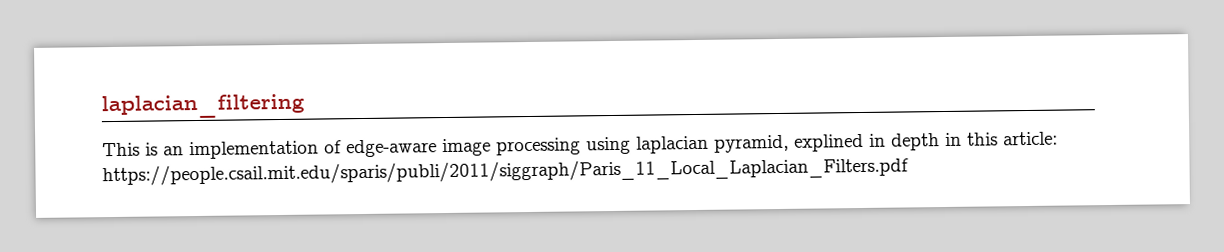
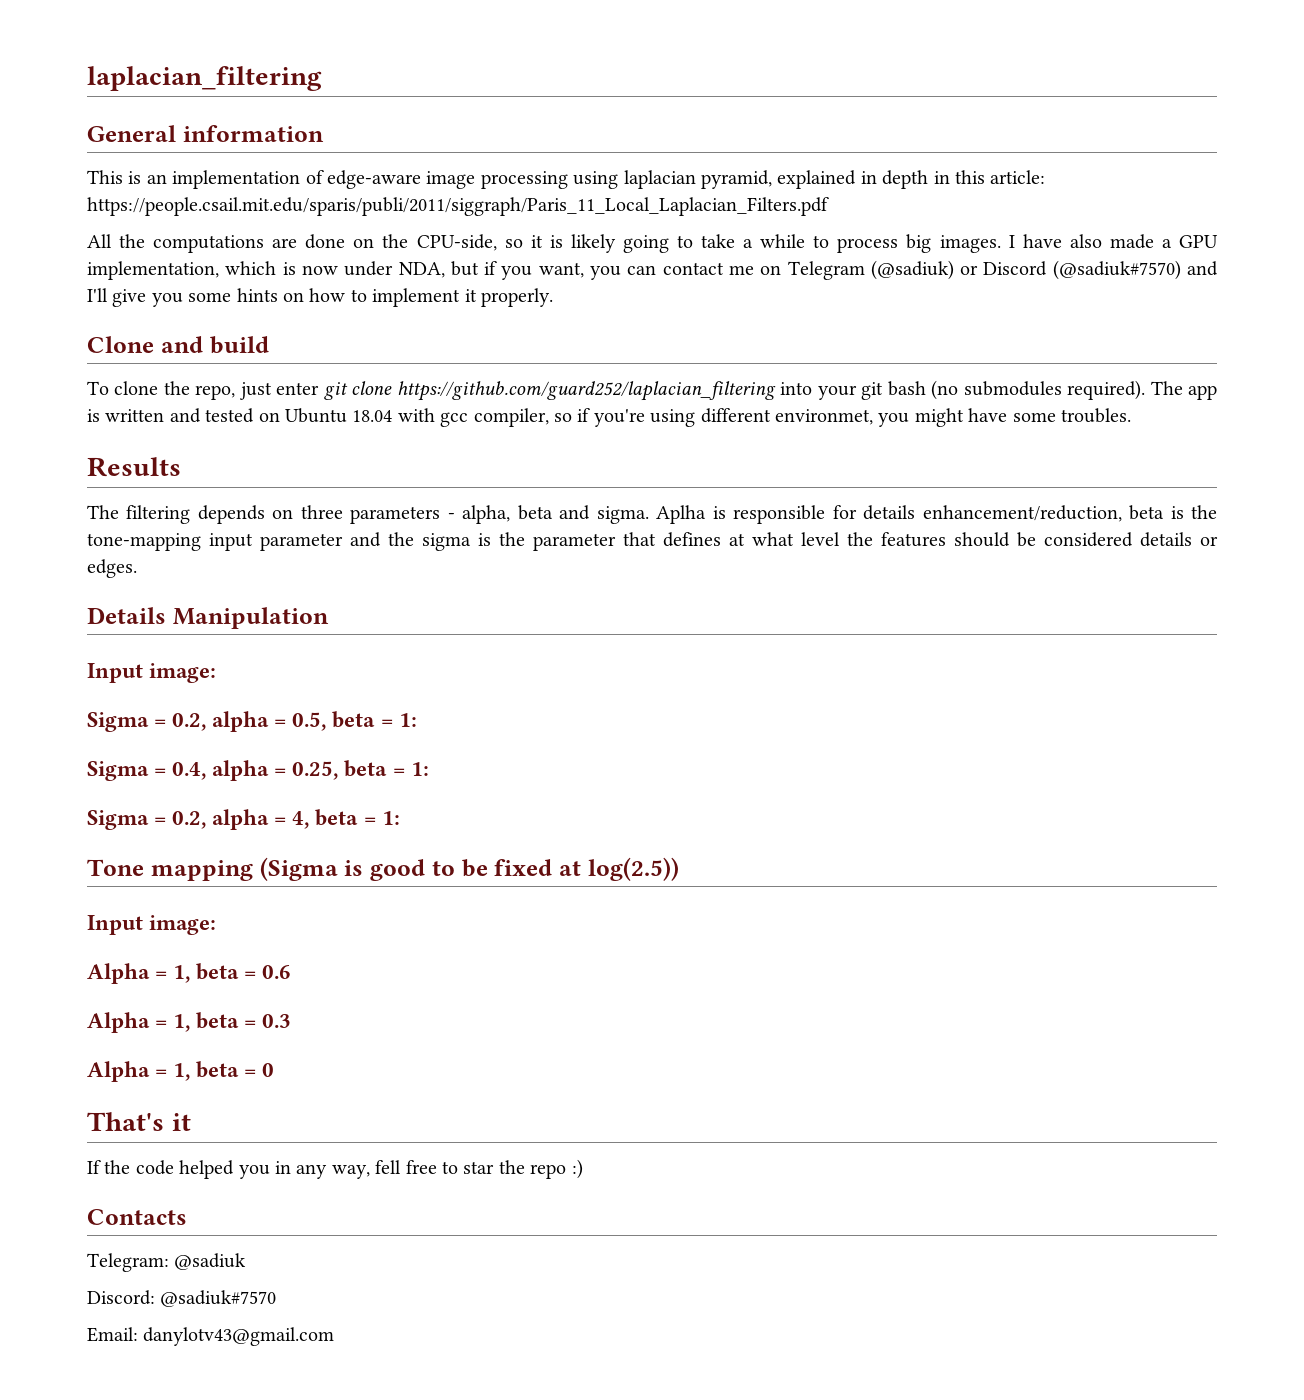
+ General information
- This is an implementation of edge-aware image processing using laplacian pyramid, explined in depth in this article: https://people.csail.mit.edu/sparis/publi/2011/siggraph/Paris_11_Local_Laplacian_Filters.pdf
+ This is an implementation of edge-aware image processing using laplacian pyramid, explained in depth in this article: https://people.csail.mit.edu/sparis/publi/2011/siggraph/Paris_11_Local_Laplacian_Filters.pdf
+ All the computations are done on the CPU-side, so it is likely going to take a while to process big images. I have also made a GPU implementation, which is now under NDA, but if you want, you can contact me on Telegram (@sadiuk) or Discord (@sadiuk#7570) and I'll give you some hints on how to implement it properly.
+ Clone and build
+ To clone the repo, just enter git clone https://github.com/guard252/laplacian_filtering into your git bash (no submodules required). The app is written and tested on Ubuntu 18.04 with gcc compiler, so if you're using different environmet, you might have some troubles.
+ Results
+ The filtering depends on three parameters - alpha, beta and sigma. Aplha is responsible for details enhancement/reduction, beta is the tone-mapping input parameter and the sigma is the parameter that defines at what level the features should be considered details or edges.
+ Details Manipulation
+ Input image:
+ Sigma = 0.2, alpha = 0.5, beta = 1:
+ Sigma = 0.4, alpha = 0.25, beta = 1:
+ Sigma = 0.2, alpha = 4, beta = 1:
+ Tone mapping (Sigma is good to be fixed at log(2.5))
+ Input image:
+ Alpha = 1, beta = 0.6
+ Alpha = 1, beta = 0.3
+ Alpha = 1, beta = 0
+ That's it
+ If the code helped you in any way, fell free to star the repo :)
+ Contacts
+ Telegram: @sadiuk
+ Discord: @sadiuk#7570
+ Email: danylotv43@gmail.com

